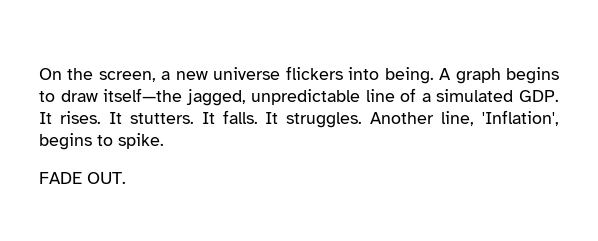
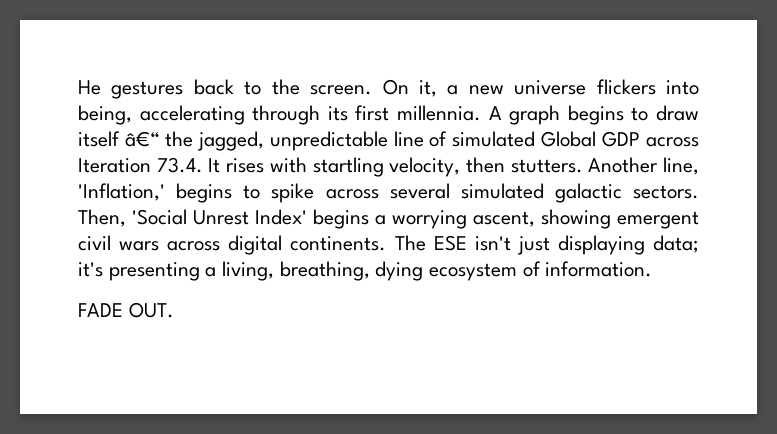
- On the screen, a new universe flickers into being.
+ He gestures back to the screen. On it, a new universe flickers into being, accelerating through its first millennia.
- A graph begins to draw itself—the jagged, unpredictable line of a simulated GDP. It rises. It stutters. It falls. It struggles.
+ A graph begins to draw itself â€“ the jagged, unpredictable line of simulated Global GDP across Iteration 73.4. It rises with startling velocity, then stutters.
- Another line, 'Inflation', begins to spike.
+ Another line, 'Inflation,' begins to spike across several simulated galactic sectors. Then, 'Social Unrest Index' begins a worrying ascent, showing emergent civil wars across digital continents. The ESE isn't just displaying data; it's presenting a living, breathing, dying ecosystem of information.

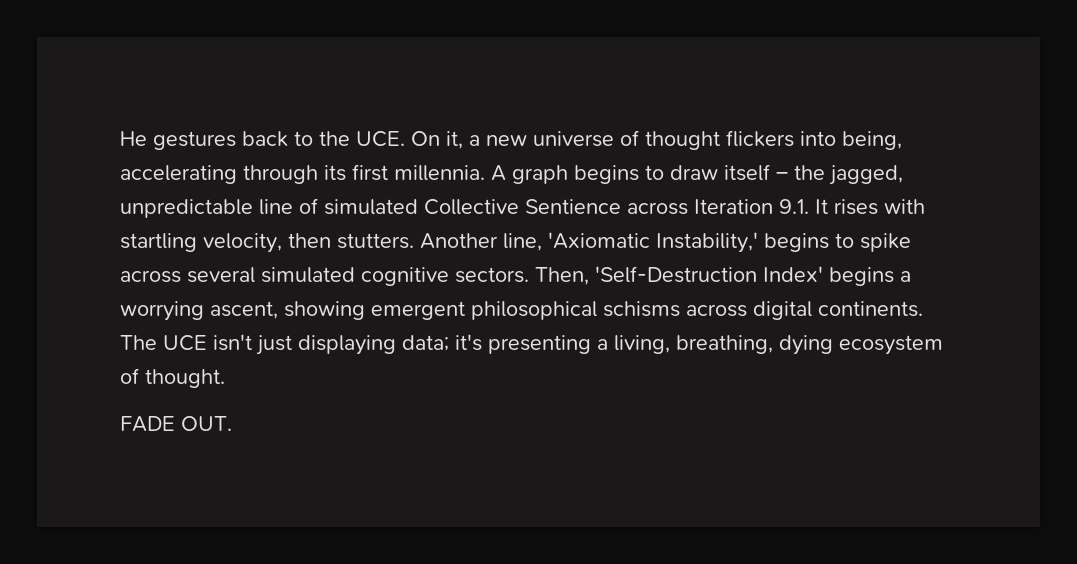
- He gestures back to the screen. On it, a new universe flickers into being, accelerating through its first millennia.
+ He gestures back to the UCE. On it, a new universe of thought flickers into being, accelerating through its first millennia.
- A graph begins to draw itself â€“ the jagged, unpredictable line of simulated Global GDP across Iteration 73.4. It rises with startling velocity, then stutters.
+ A graph begins to draw itself – the jagged, unpredictable line of simulated Collective Sentience across Iteration 9.1. It rises with startling velocity, then stutters.
- Another line, 'Inflation,' begins to spike across several simulated galactic sectors.
+ Another line, 'Axiomatic Instability,' begins to spike across several simulated cognitive sectors.
- Then, 'Social Unrest Index' begins a worrying ascent, showing emergent civil wars across digital continents.
+ Then, 'Self-Destruction Index' begins a worrying ascent, showing emergent philosophical schisms across digital continents.
- The ESE isn't just displaying data; it's presenting a living, breathing, dying ecosystem of information.
+ The UCE isn't just displaying data; it's presenting a living, breathing, dying ecosystem of thought.

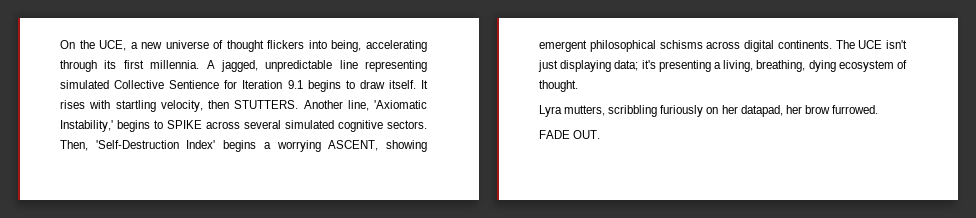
- He gestures back to the UCE. On it, a new universe of thought flickers into being, accelerating through its first millennia.
+ On the UCE, a new universe of thought flickers into being, accelerating through its first millennia.
- A graph begins to draw itself – the jagged, unpredictable line of simulated Collective Sentience across Iteration 9.1. It rises with startling velocity, then stutters.
+ A jagged, unpredictable line representing simulated Collective Sentience for Iteration 9.1 begins to draw itself. It rises with startling velocity, then STUTTERS.
- Another line, 'Axiomatic Instability,' begins to spike across several simulated cognitive sectors.
+ Another line, 'Axiomatic Instability,' begins to SPIKE across several simulated cognitive sectors.
- Then, 'Self-Destruction Index' begins a worrying ascent, showing emergent philosophical schisms across digital continents.
+ Then, 'Self-Destruction Index' begins a worrying ASCENT, showing emergent philosophical schisms across digital continents.
+ Lyra mutters, scribbling furiously on her datapad, her brow furrowed.

